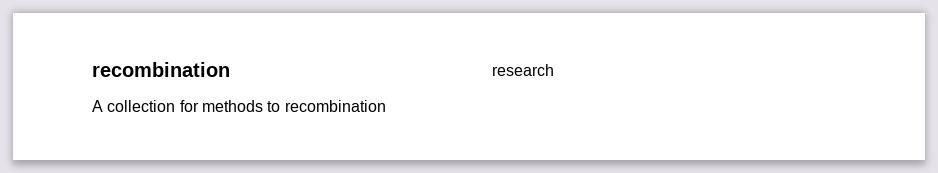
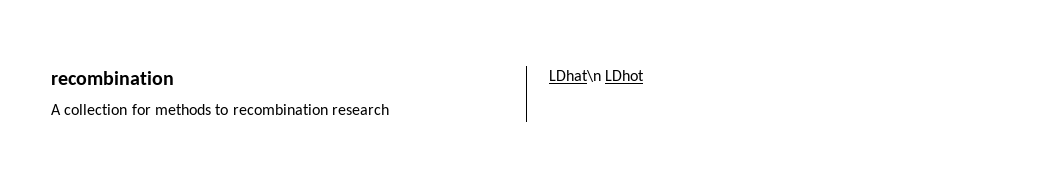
+ LDhat\n LDhot

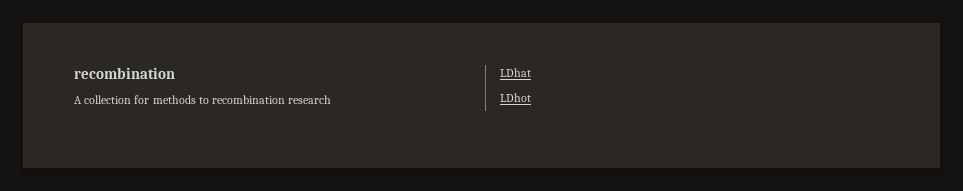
- LDhat\n LDhot
+ LDhat
+ LDhot

